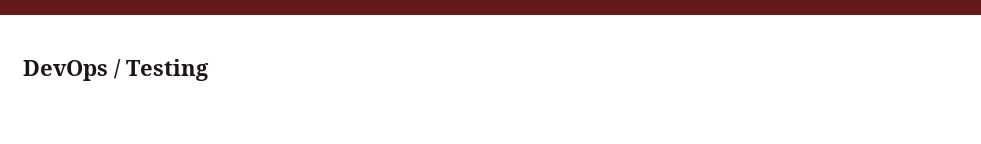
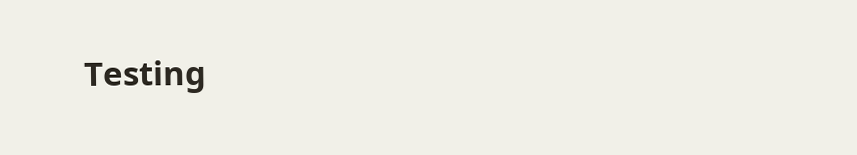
- DevOps / Testing
+ Testing

